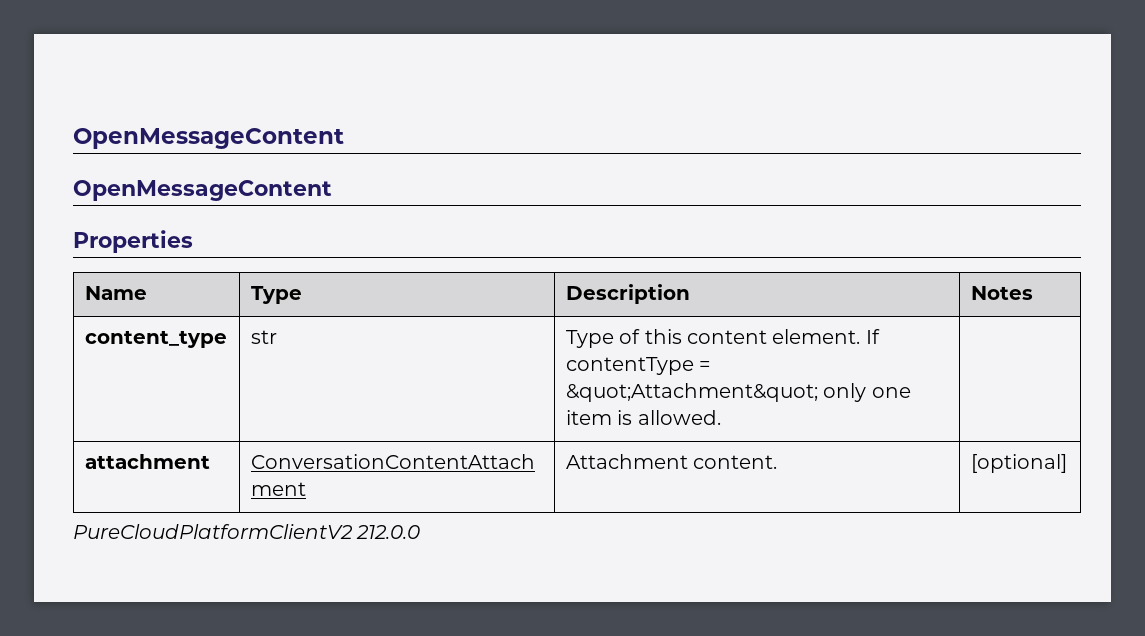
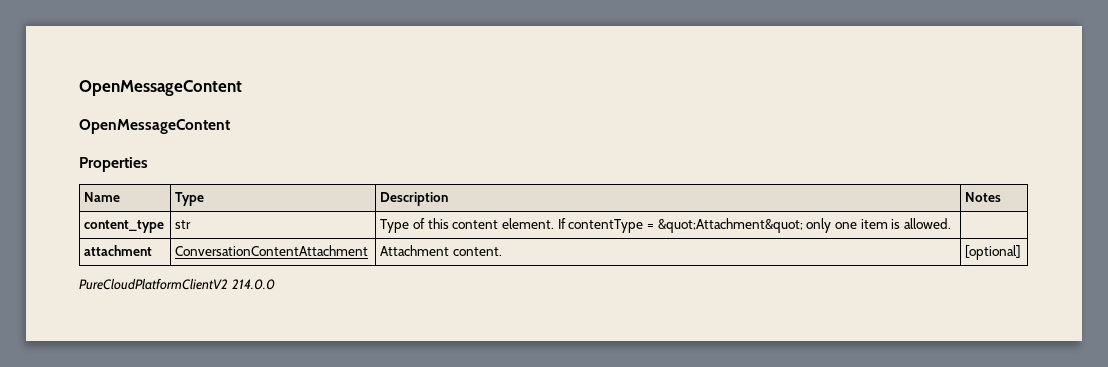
- PureCloudPlatformClientV2 212.0.0
+ PureCloudPlatformClientV2 214.0.0

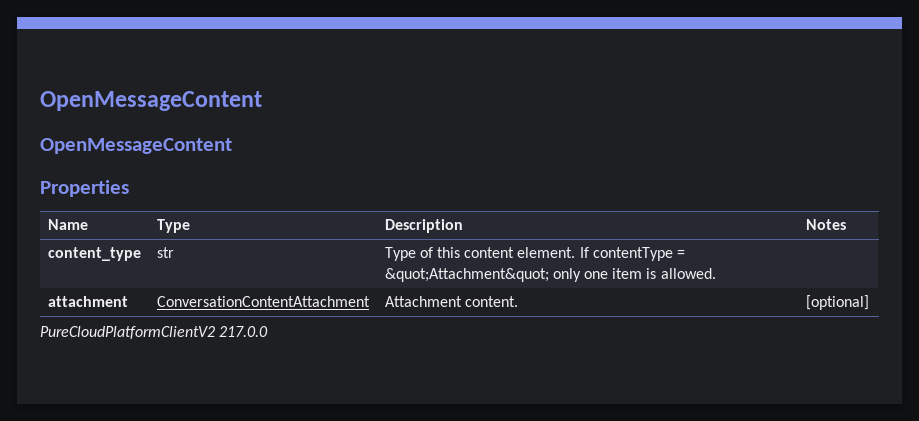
- PureCloudPlatformClientV2 214.0.0
+ PureCloudPlatformClientV2 217.0.0

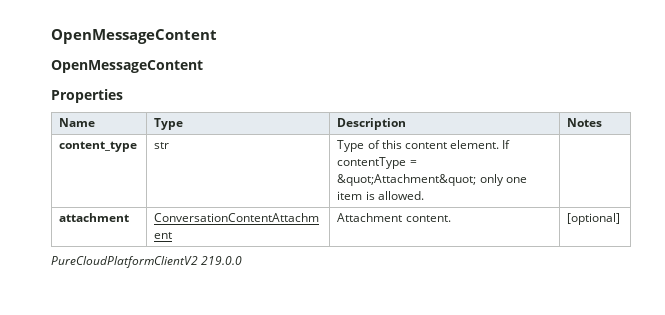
- PureCloudPlatformClientV2 217.0.0
+ PureCloudPlatformClientV2 219.0.0

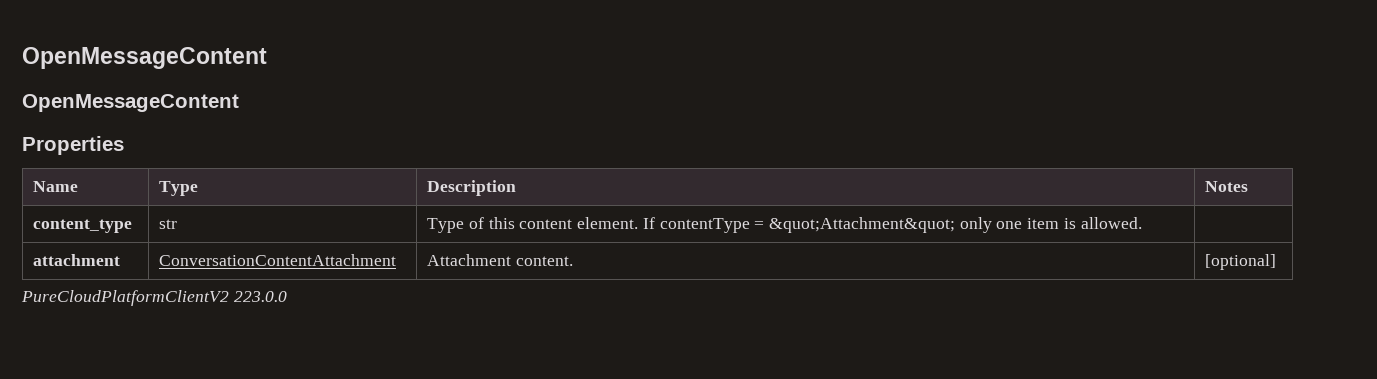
- PureCloudPlatformClientV2 219.0.0
+ PureCloudPlatformClientV2 223.0.0

